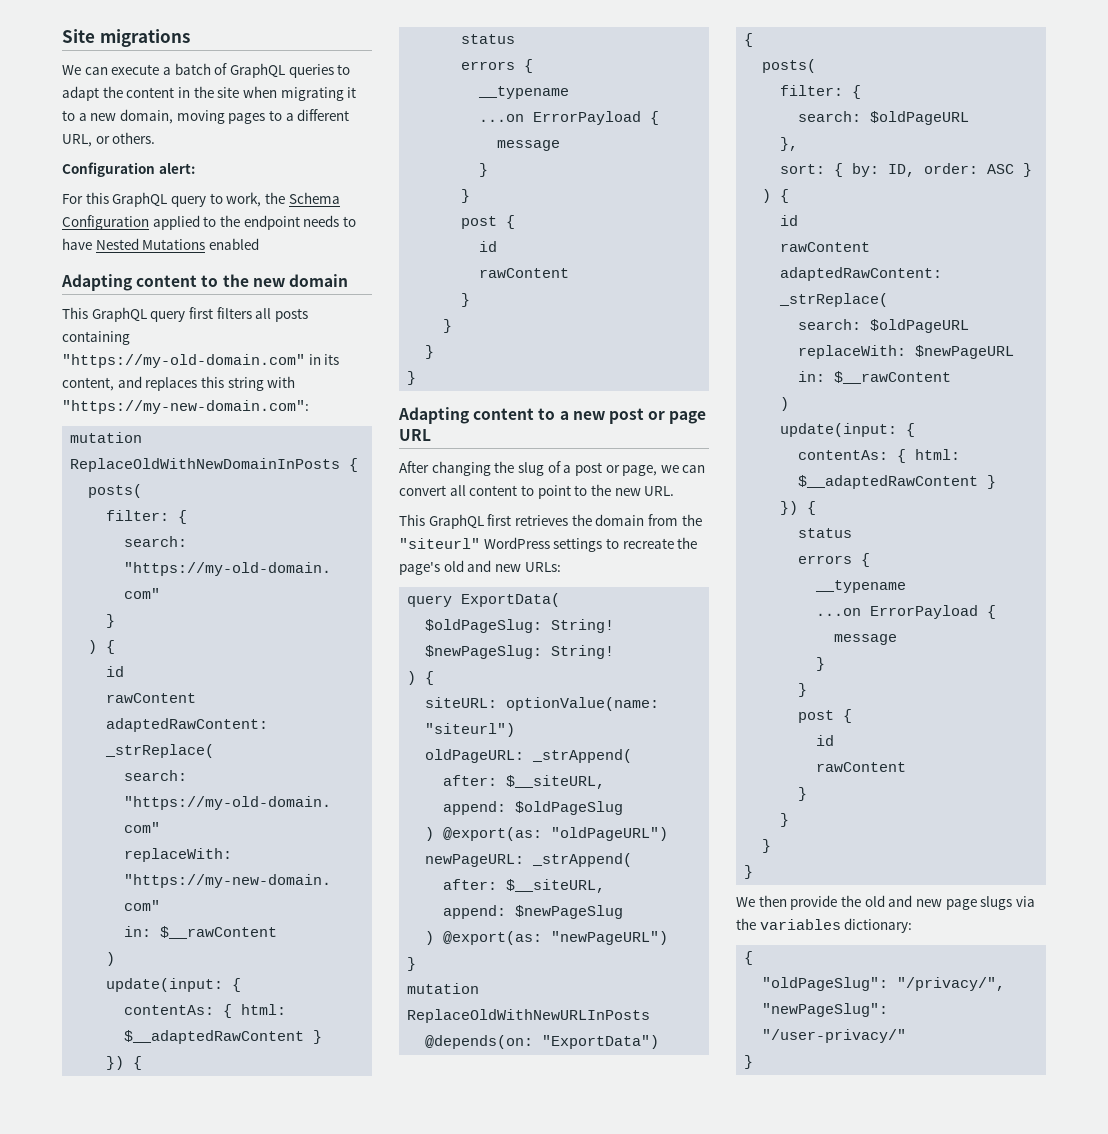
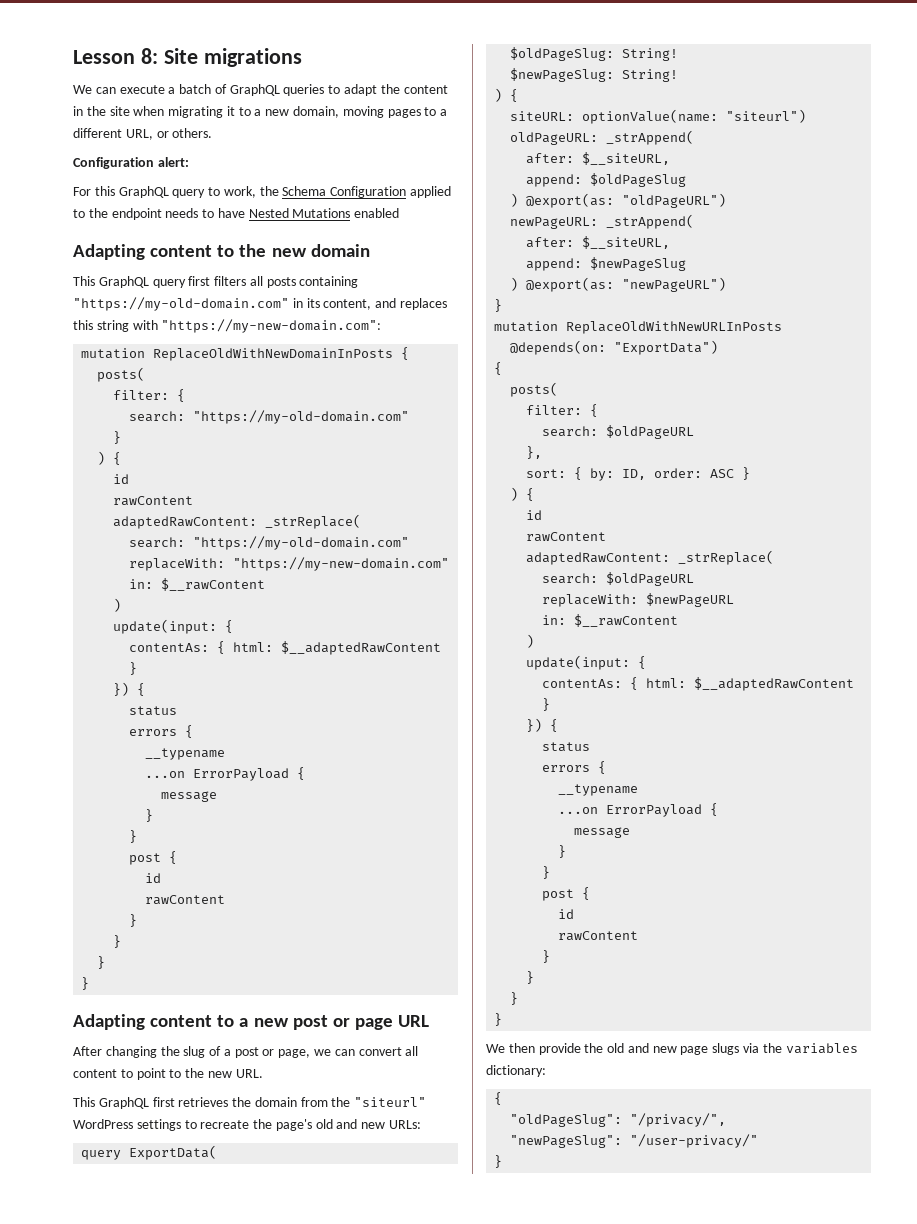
- Site migrations
+ Lesson 8: Site migrations

